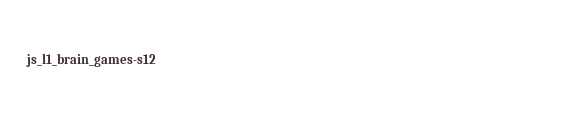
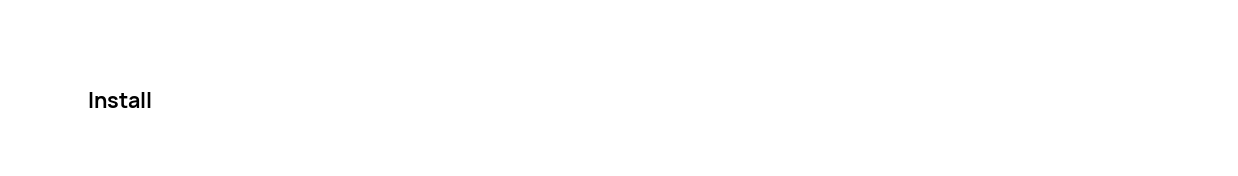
- js_l1_brain_games-s12
+ Install

